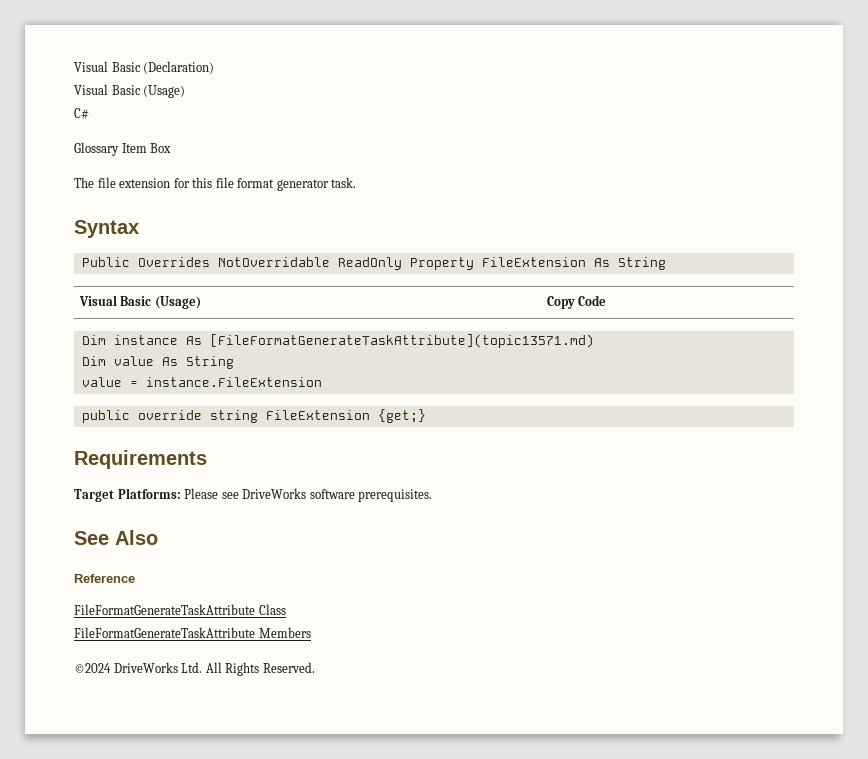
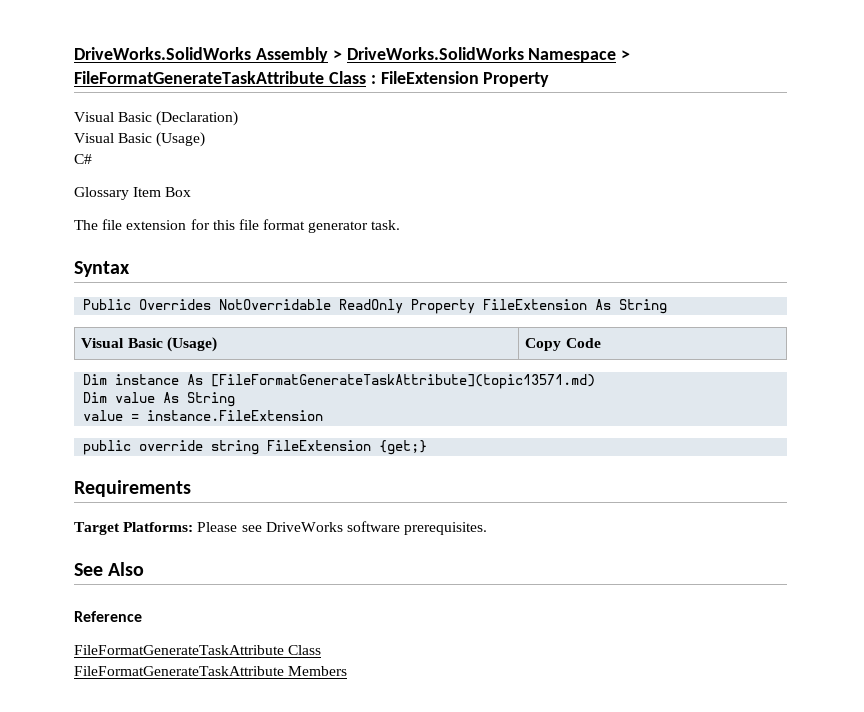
+ DriveWorks.SolidWorks Assembly > DriveWorks.SolidWorks Namespace > FileFormatGenerateTaskAttribute Class : FileExtension Property
- ©2024 DriveWorks Ltd. All Rights Reserved.

